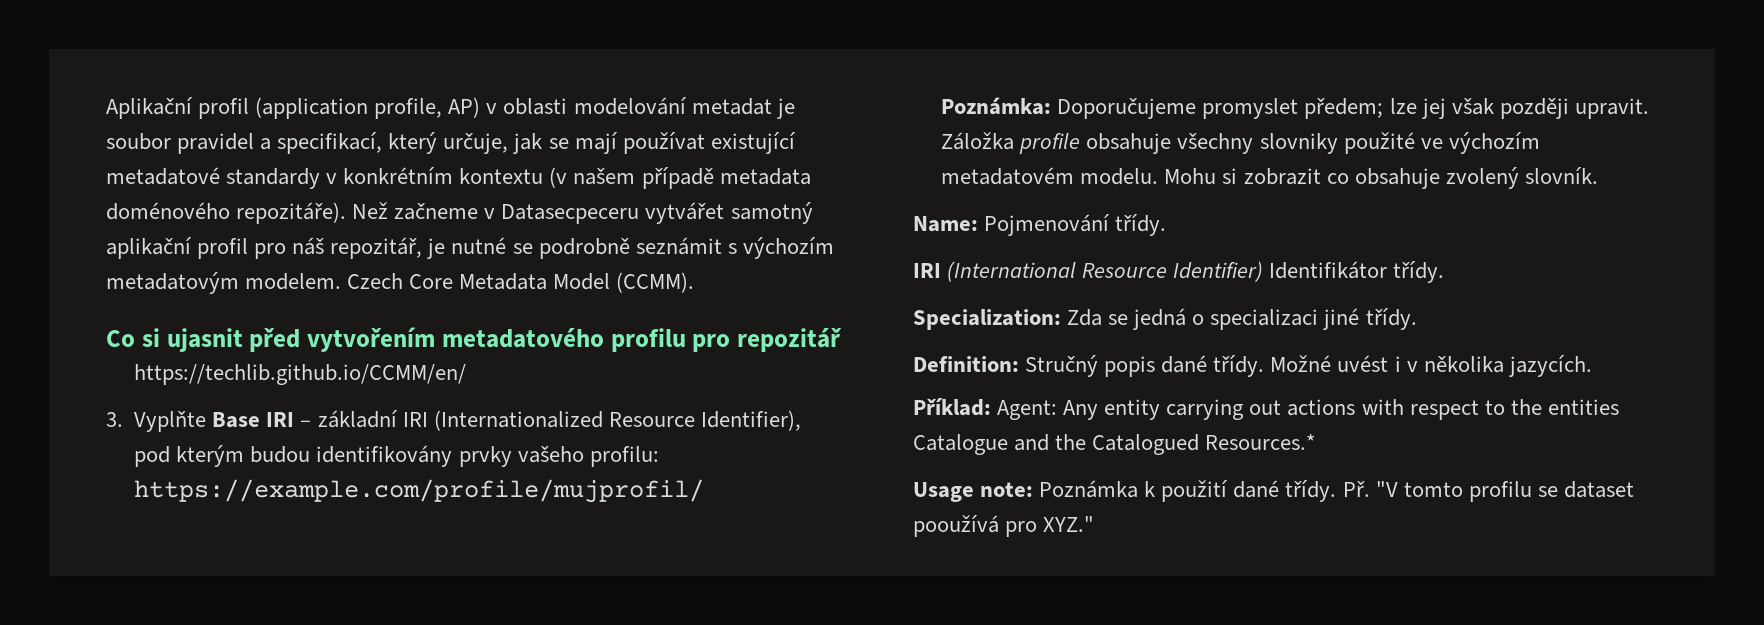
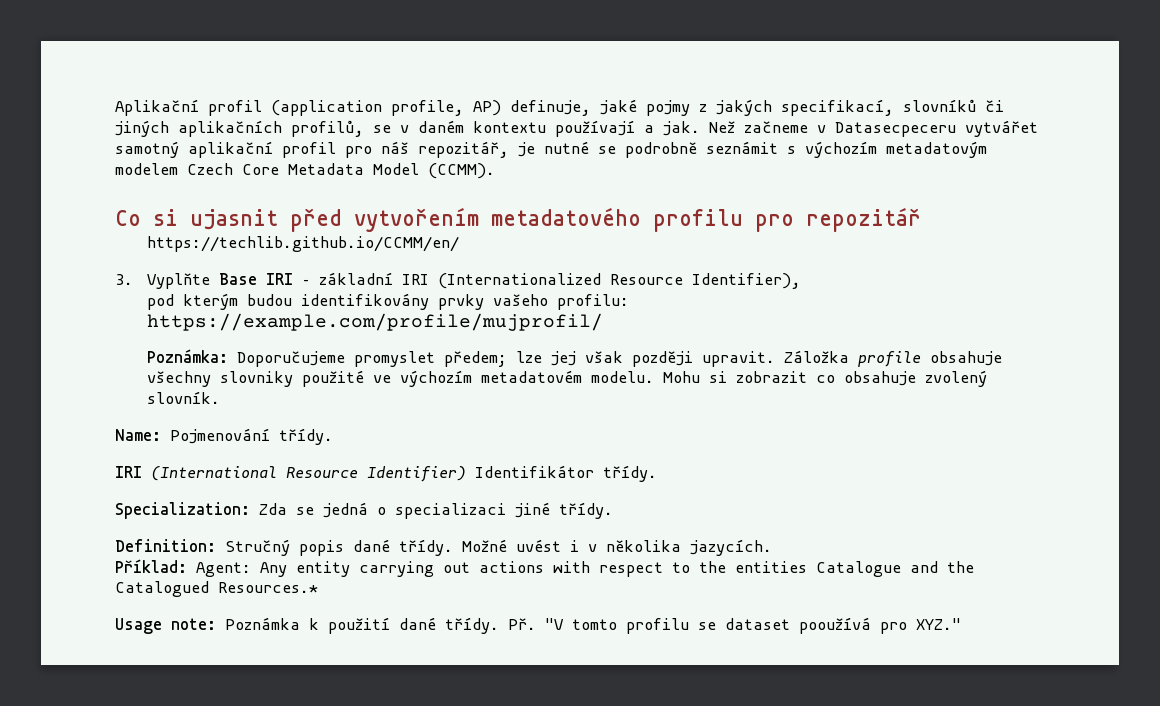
- Aplikační profil (application profile, AP) v oblasti modelování metadat je soubor pravidel a specifikací, který určuje, jak se mají používat existující metadatové standardy v konkrétním kontextu (v našem případě metadata doménového repozitáře).
+ Aplikační profil (application profile, AP) definuje, jaké pojmy z jakých specifikací, slovníků či jiných aplikačních profilů, se v daném kontextu používají a jak.
- Než začneme v Datasecpeceru vytvářet samotný aplikační profil pro náš repozitář, je nutné se podrobně seznámit s výchozím metadatovým modelem. Czech Core Metadata Model (CCMM).
+ Než začneme v Datasecpeceru vytvářet samotný aplikační profil pro náš repozitář, je nutné se podrobně seznámit s výchozím metadatovým modelem Czech Core Metadata Model (CCMM).

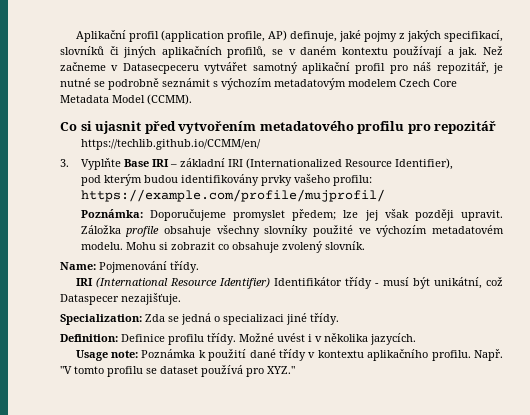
- Záložka profile obsahuje všechny slovniky použité ve výchozím metadatovém modelu.
+ Záložka profile obsahuje všechny slovníky použité ve výchozím metadatovém modelu.
- IRI (International Resource Identifier) Identifikátor třídy.
+ IRI (International Resource Identifier) Identifikátor třídy - musí být unikátní, což Dataspecer nezajišťuje.
- Definition: Stručný popis dané třídy.
+ Definition: Definice profilu třídy.
- Příklad: Agent: Any entity carrying out actions with respect to the entities Catalogue and the Catalogued Resources.*
- Usage note: Poznámka k použití dané třídy. Př. "V tomto profilu se dataset pooužívá pro XYZ."
+ Usage note: Poznámka k použití dané třídy v kontextu aplikačního profilu. Např. "V tomto profilu se dataset používá pro XYZ."

